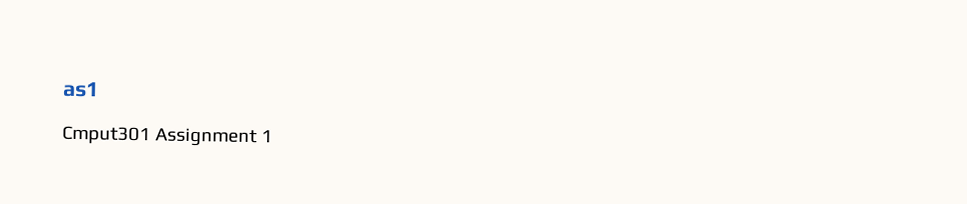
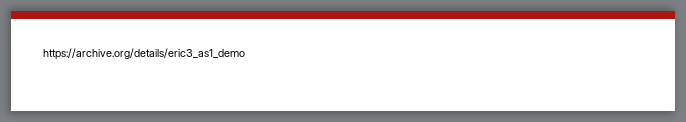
- as1
- Cmput301 Assignment 1
+ https://archive.org/details/eric3_as1_demo

